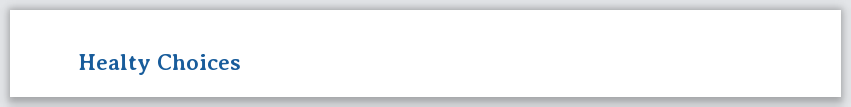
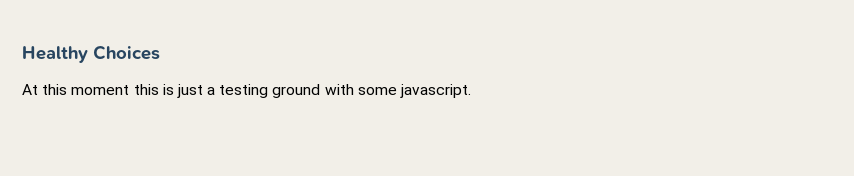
- Healty Choices
+ Healthy Choices
+ At this moment this is just a testing ground with some javascript.

